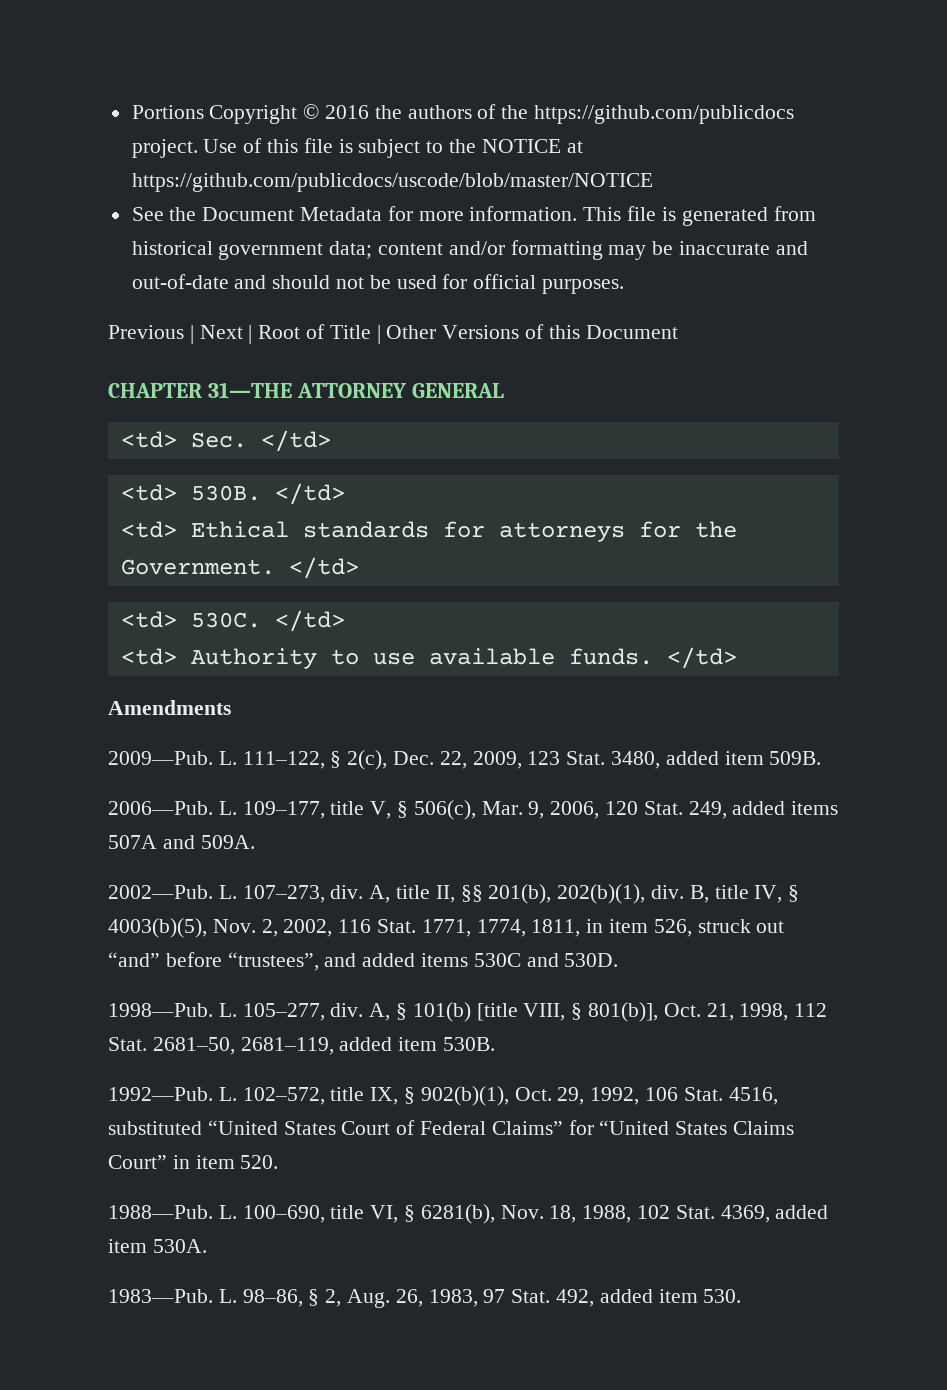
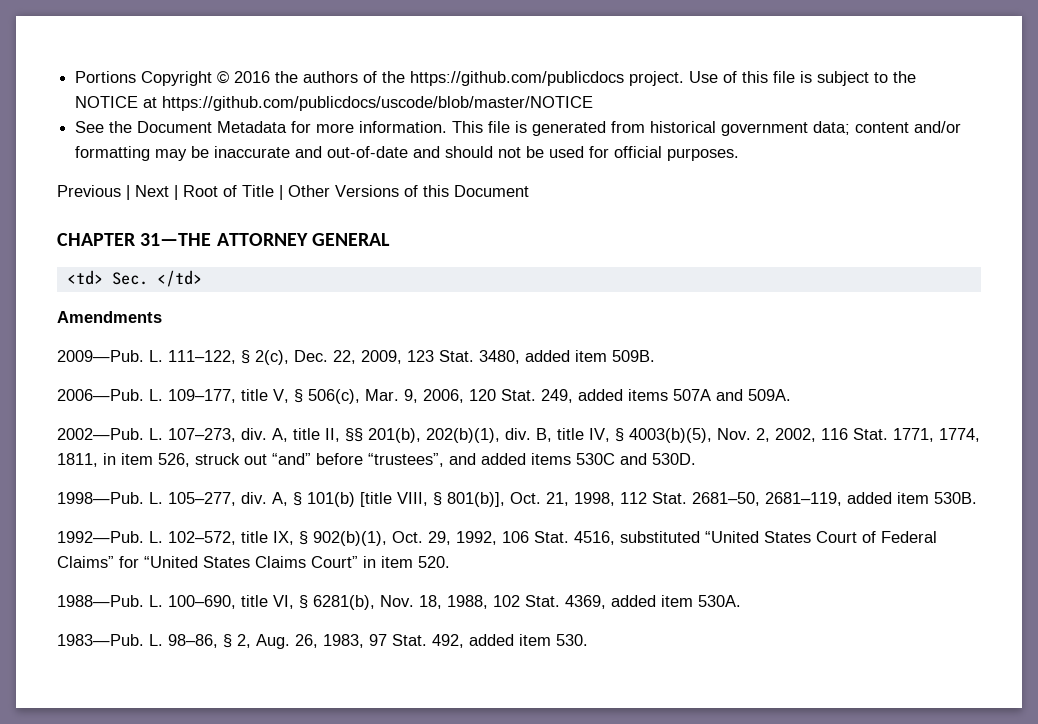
- <td> 530B. </td>
- <td> Ethical standards for attorneys for the Government. </td>
- <td> 530C. </td>
- <td> Authority to use available funds. </td>

